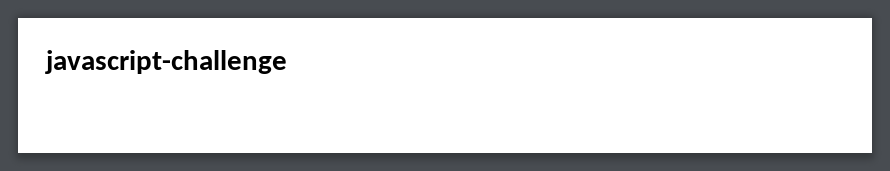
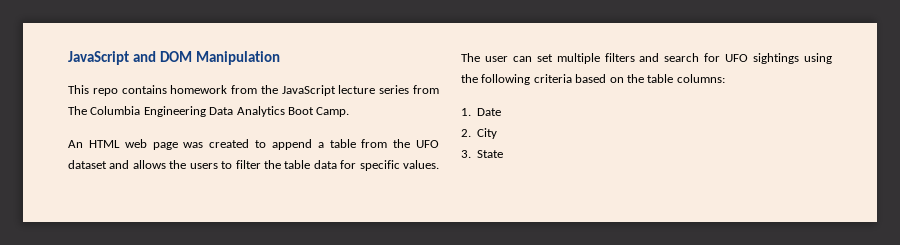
- javascript-challenge
+ JavaScript and DOM Manipulation
+ This repo contains homework from the JavaScript lecture series from The Columbia Engineering Data Analytics Boot Camp.
+ An HTML web page was created to append a table from the UFO dataset and allows the users to filter the table data for specific values. The user can set multiple filters and search for UFO sightings using the following criteria based on the table columns:
+ 1. Date
+ 2. City
+ 3. State

